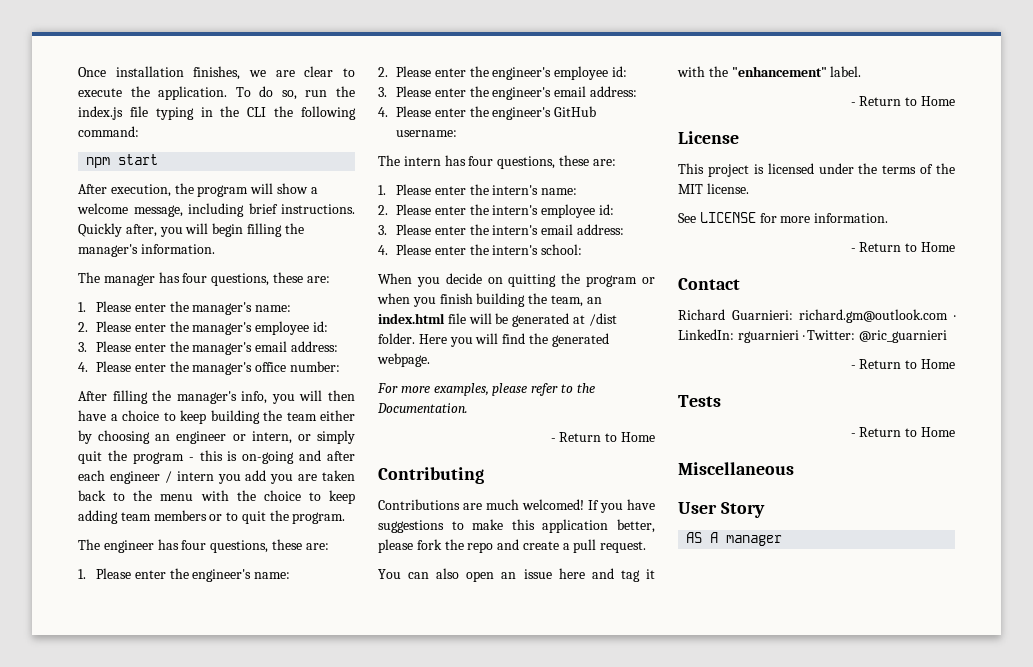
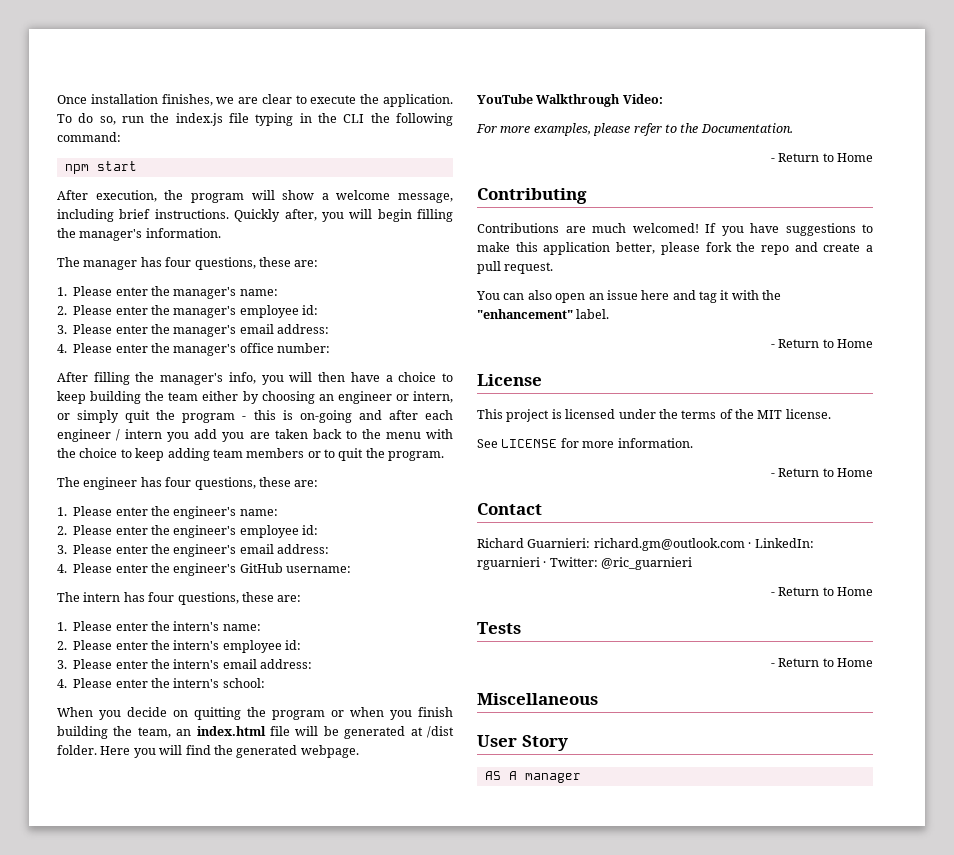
+ YouTube Walkthrough Video:

